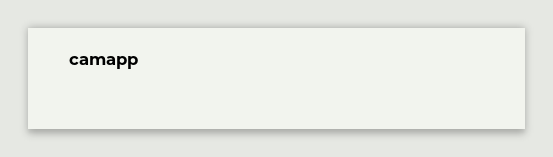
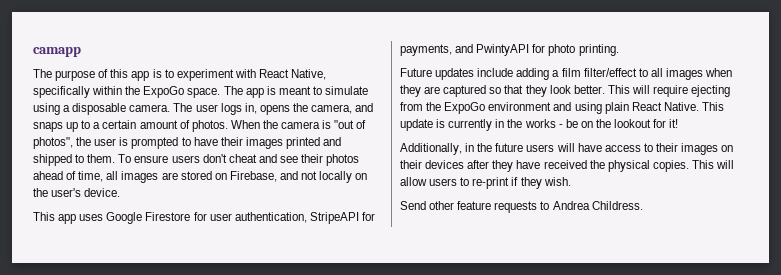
+ The purpose of this app is to experiment with React Native, specifically within the ExpoGo space. The app is meant to simulate using a disposable camera. The user logs in, opens the camera, and snaps up to a certain amount of photos. When the camera is "out of photos", the user is prompted to have their images printed and shipped to them. To ensure users don't cheat and see their photos ahead of time, all images are stored on Firebase, and not locally on the user's device.
+ This app uses Google Firestore for user authentication, StripeAPI for payments, and PwintyAPI for photo printing.
+ Future updates include adding a film filter/effect to all images when they are captured so that they look better. This will require ejecting from the ExpoGo environment and using plain React Native. This update is currently in the works - be on the lookout for it!
+ Additionally, in the future users will have access to their images on their devices after they have received the physical copies. This will allow users to re-print if they wish.
+ Send other feature requests to Andrea Childress.

